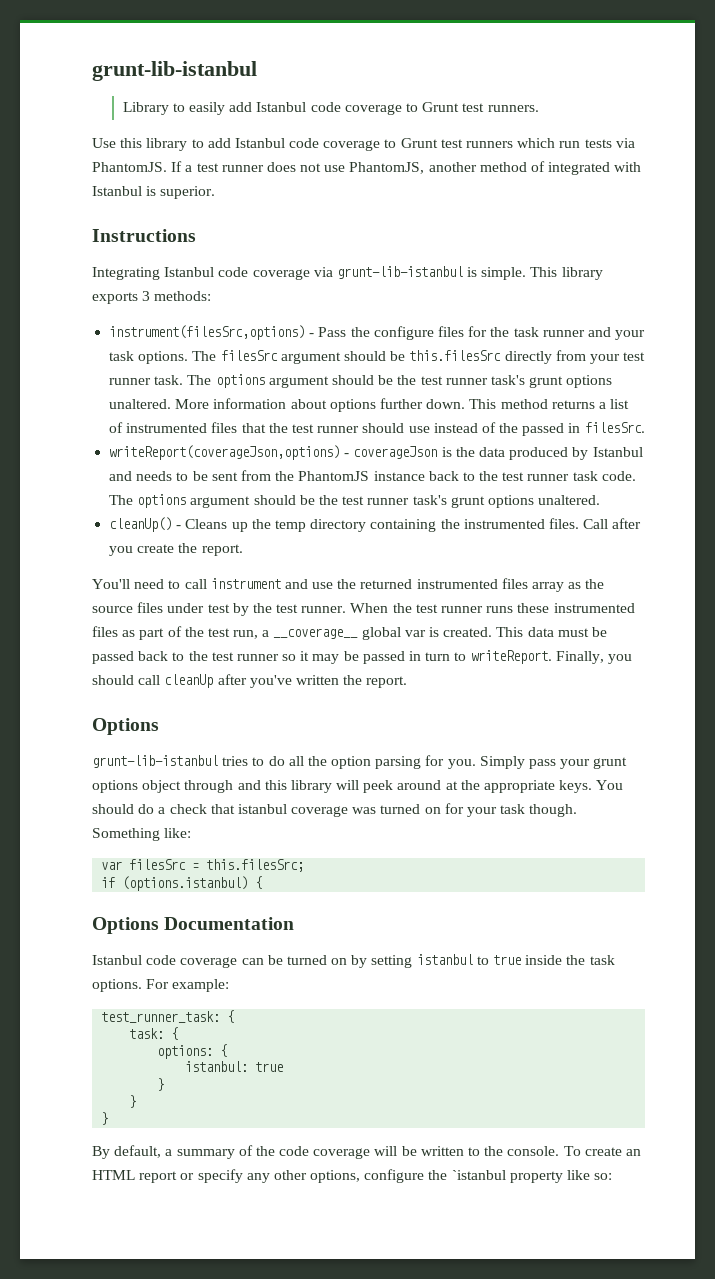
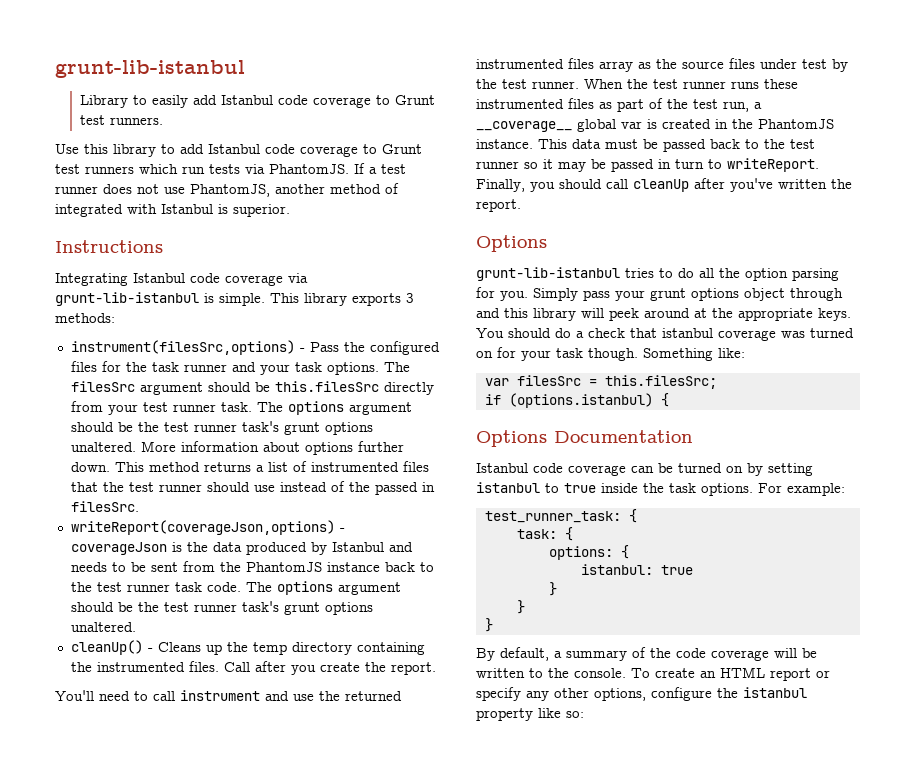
- instrument(filesSrc,options) - Pass the configure files for the task runner and your task options.
+ instrument(filesSrc,options) - Pass the configured files for the task runner and your task options.
- When the test runner runs these instrumented files as part of the test run, a __coverage__ global var is created.
+ When the test runner runs these instrumented files as part of the test run, a __coverage__ global var is created in the PhantomJS instance.
- To create an HTML report or specify any other options, configure the `istanbul property like so:
+ To create an HTML report or specify any other options, configure the istanbul property like so:

